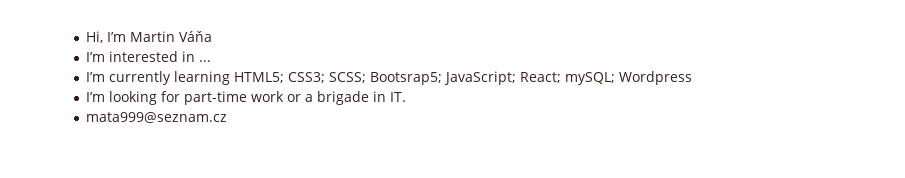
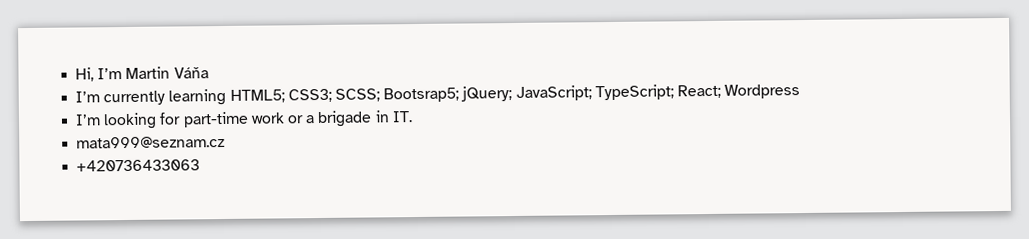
- I’m interested in ...
- I’m currently learning HTML5; CSS3; SCSS; Bootsrap5; JavaScript; React; mySQL; Wordpress
+ I’m currently learning HTML5; CSS3; SCSS; Bootsrap5; jQuery; JavaScript; TypeScript; React; Wordpress
+ +420736433063

